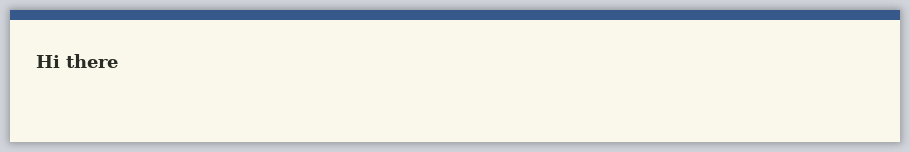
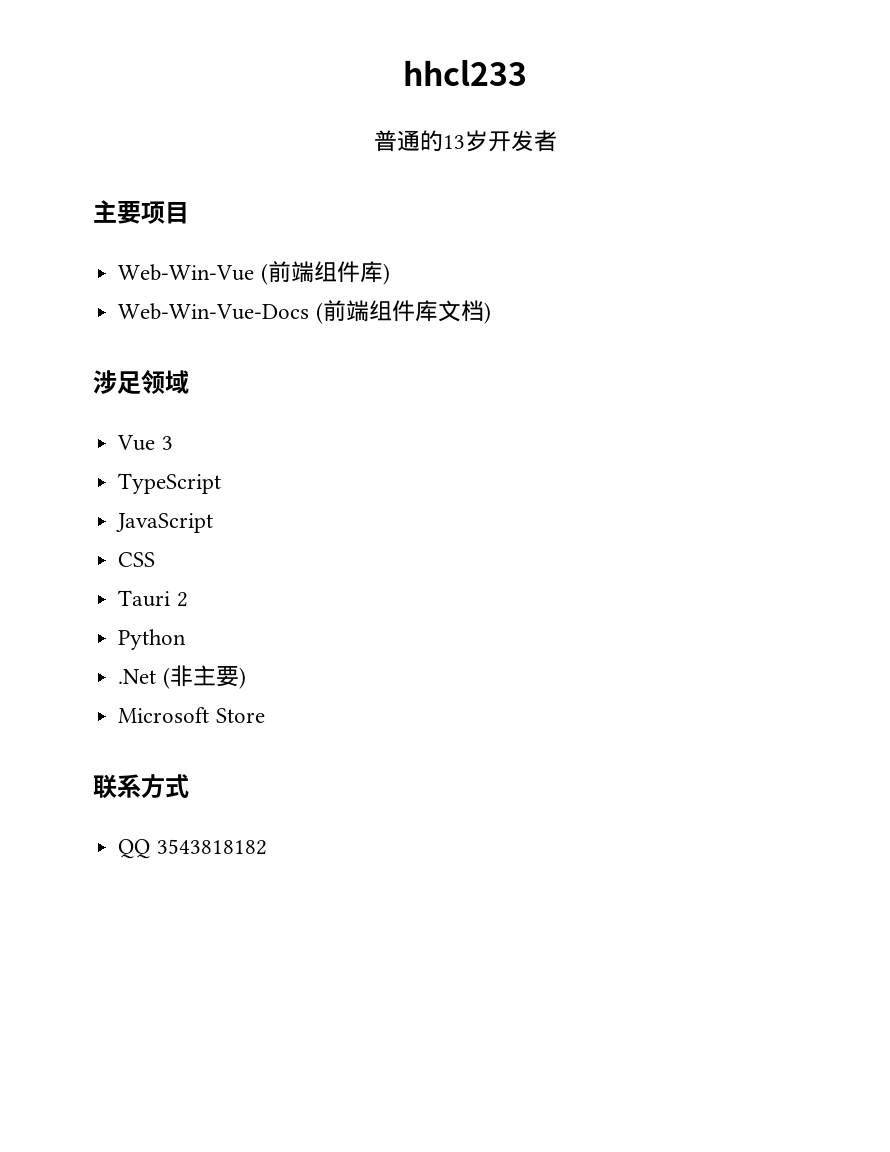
- Hi there
+ hhcl233
+ 普通的13岁开发者
+ 主要项目
+ Web-Win-Vue (前端组件库)
+ Web-Win-Vue-Docs (前端组件库文档)
+ 涉足领域
+ Vue 3
+ TypeScript
+ JavaScript
+ CSS
+ Tauri 2
+ Python
+ .Net (非主要)
+ Microsoft Store
+ 联系方式
+ QQ 3543818182

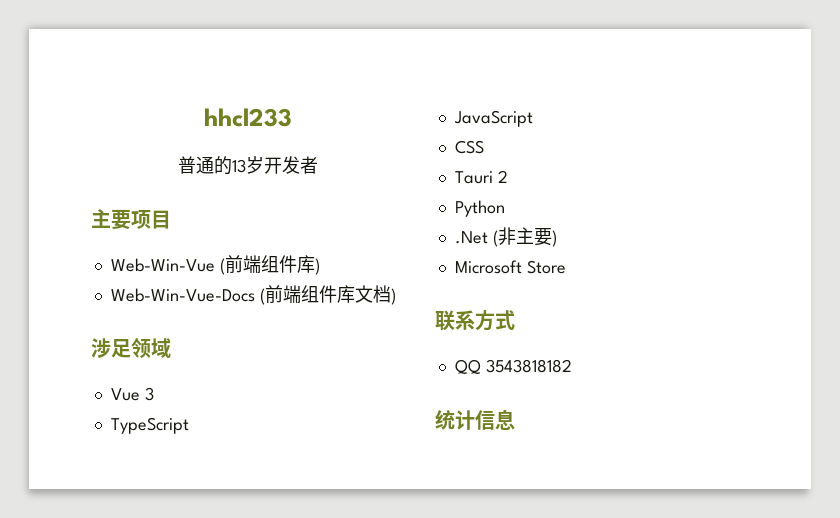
+ 统计信息

